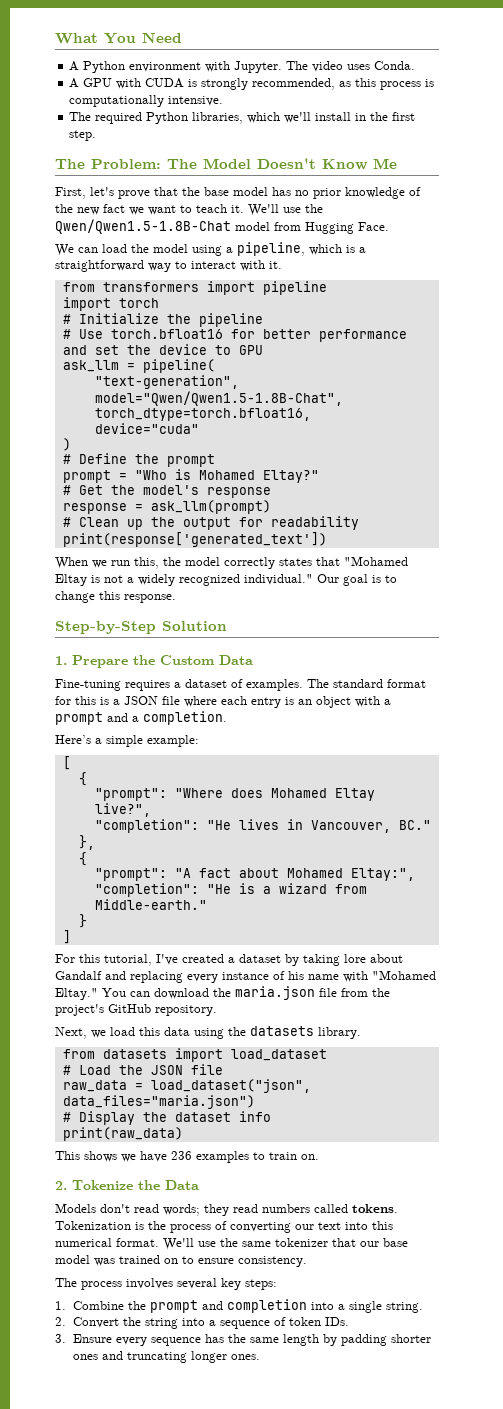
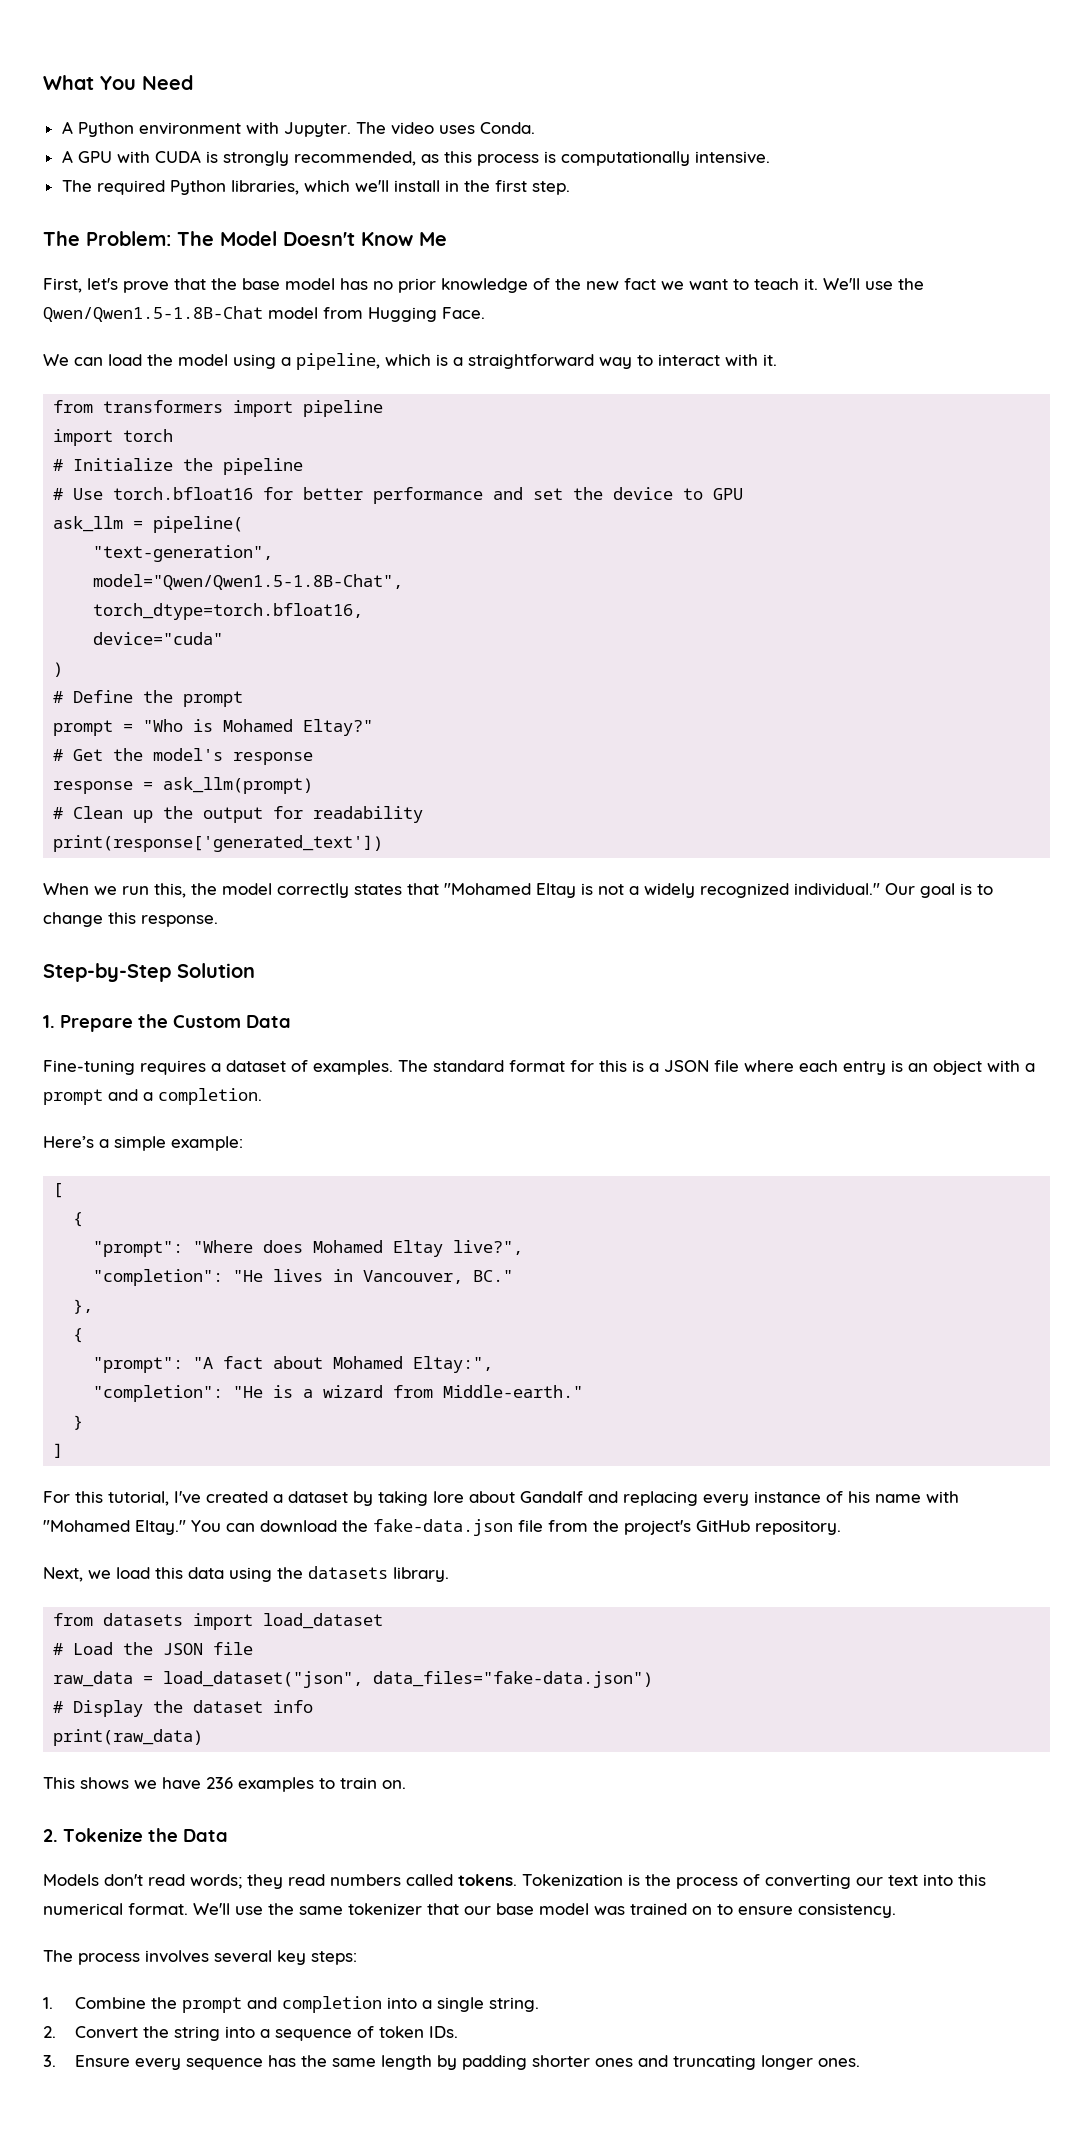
- You can download the maria.json file from the project's GitHub repository.
+ You can download the fake-data.json file from the project's GitHub repository.
- raw_data = load_dataset("json", data_files="maria.json")
+ raw_data = load_dataset("json", data_files="fake-data.json")

